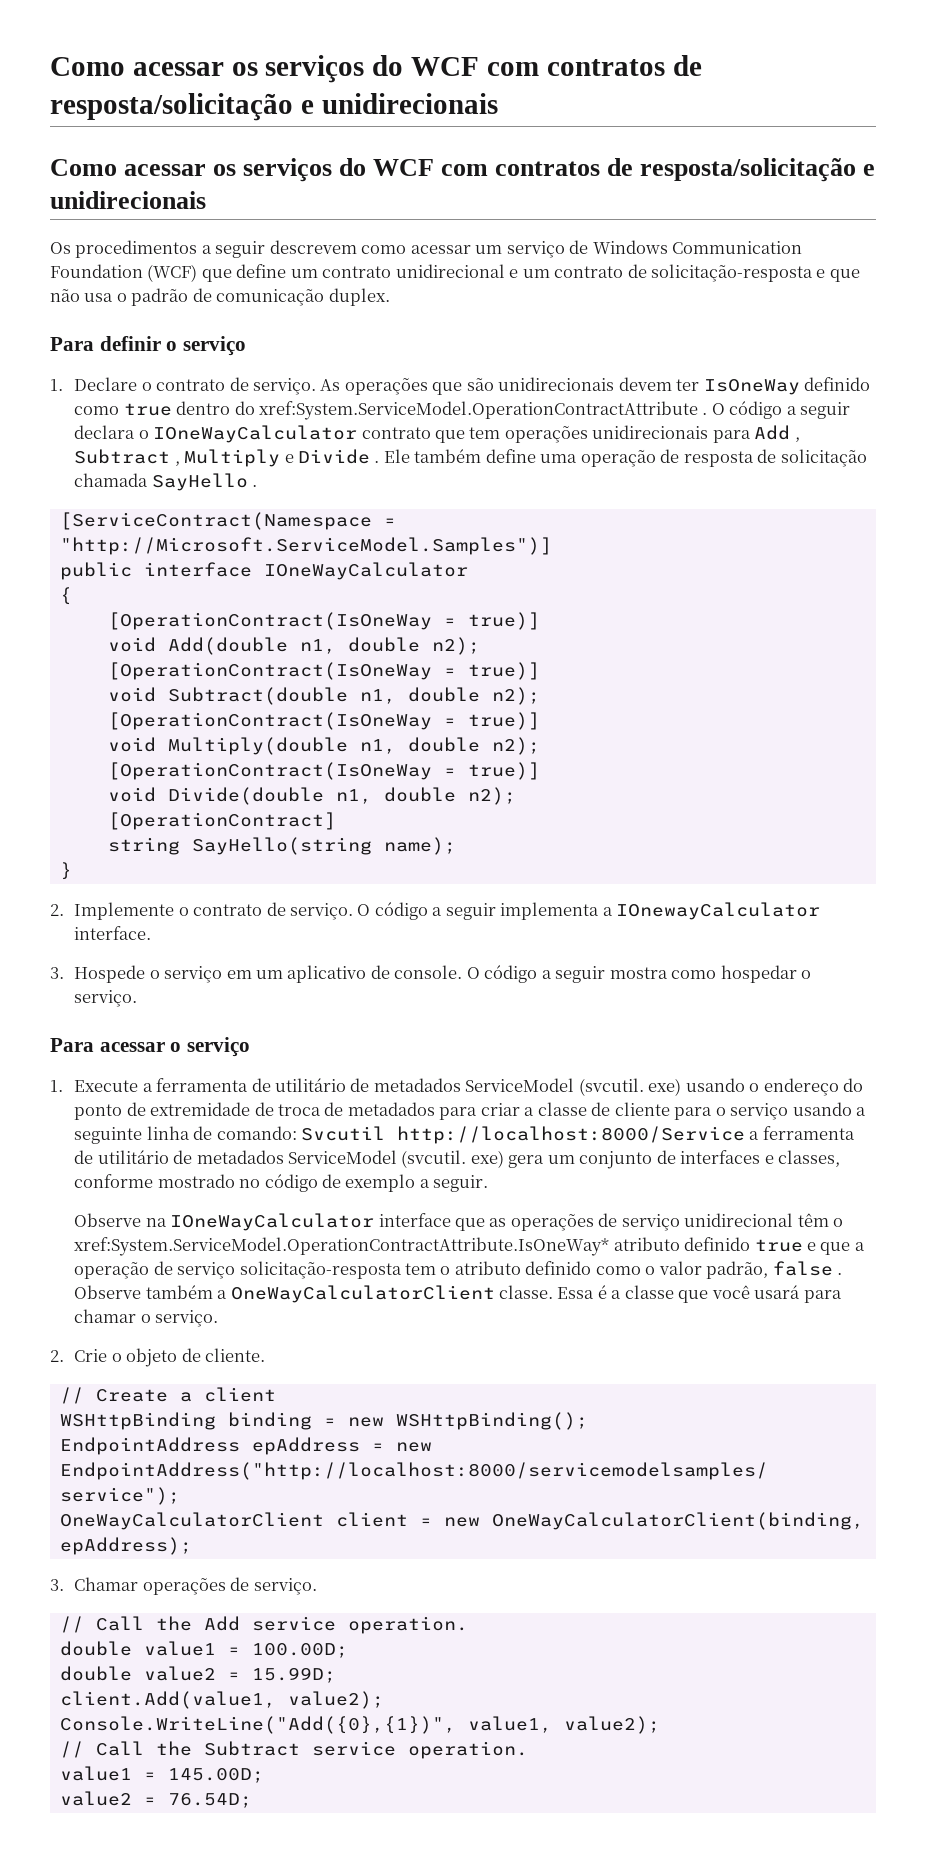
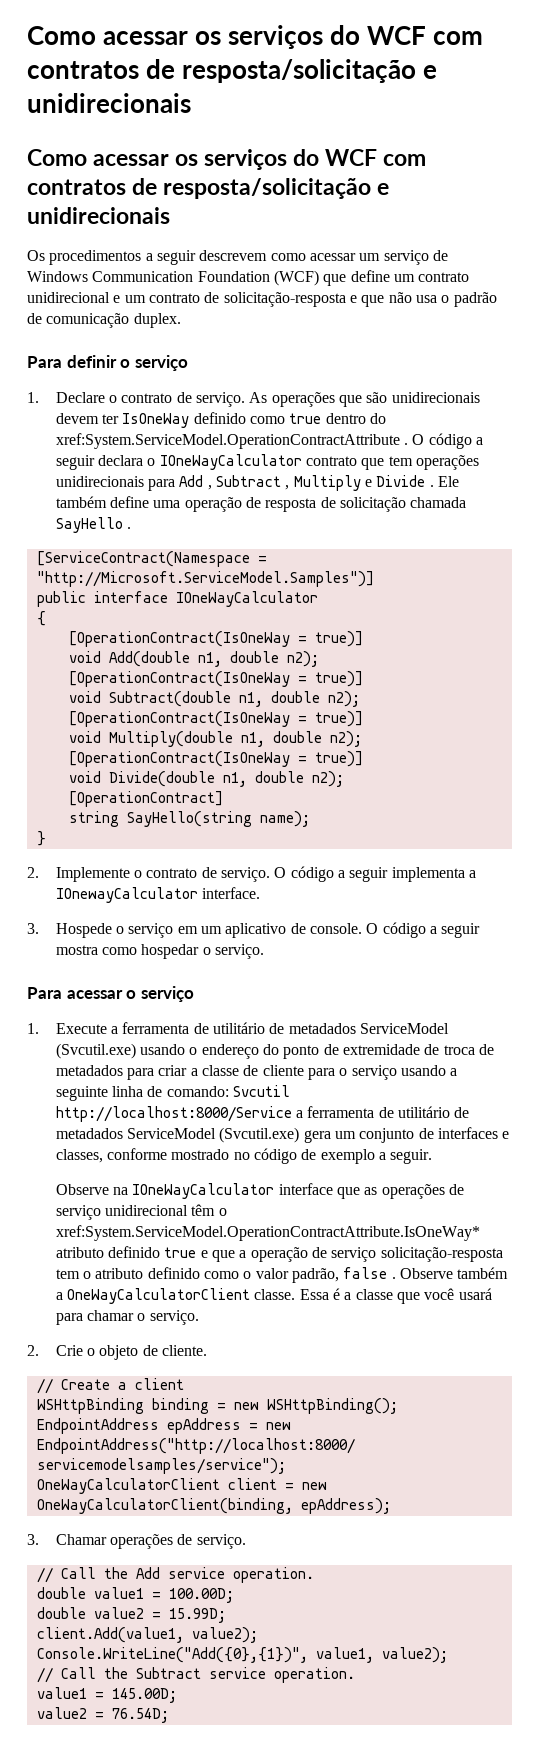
- 1. Execute a ferramenta de utilitário de metadados ServiceModel (svcutil. exe) usando o endereço do ponto de extremidade de troca de metadados para criar a classe de cliente para o serviço usando a seguinte linha de comando: Svcutil http://localhost:8000/Service a ferramenta de utilitário de metadados ServiceModel (svcutil. exe) gera um conjunto de interfaces e classes, conforme mostrado no código de exemplo a seguir.
+ 1. Execute a ferramenta de utilitário de metadados ServiceModel (Svcutil.exe) usando o endereço do ponto de extremidade de troca de metadados para criar a classe de cliente para o serviço usando a seguinte linha de comando: Svcutil http://localhost:8000/Service a ferramenta de utilitário de metadados ServiceModel (Svcutil.exe) gera um conjunto de interfaces e classes, conforme mostrado no código de exemplo a seguir.

